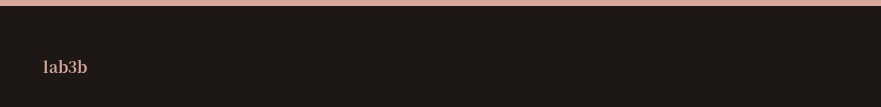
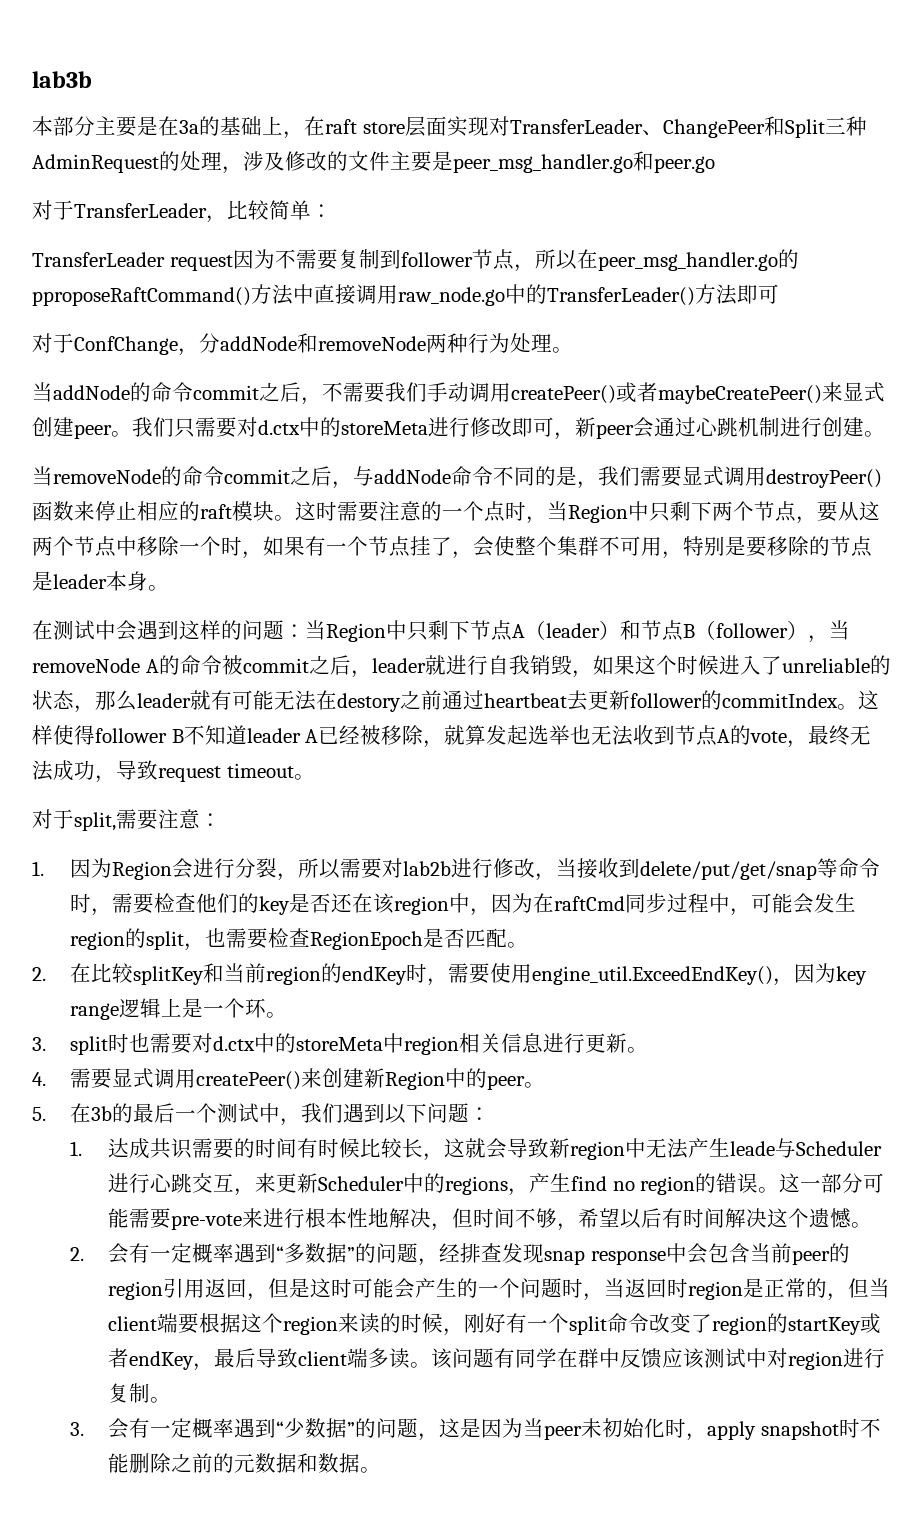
+ 本部分主要是在3a的基础上，在raft store层面实现对TransferLeader、ChangePeer和Split三种AdminRequest的处理，涉及修改的文件主要是peer_msg_handler.go和peer.go
+ 对于TransferLeader，比较简单：
+ TransferLeader request因为不需要复制到follower节点，所以在peer_msg_handler.go的pproposeRaftCommand()方法中直接调用raw_node.go中的TransferLeader()方法即可
+ 对于ConfChange，分addNode和removeNode两种行为处理。
+ 当addNode的命令commit之后，不需要我们手动调用createPeer()或者maybeCreatePeer()来显式创建peer。我们只需要对d.ctx中的storeMeta进行修改即可，新peer会通过心跳机制进行创建。
+ 当removeNode的命令commit之后，与addNode命令不同的是，我们需要显式调用destroyPeer()函数来停止相应的raft模块。这时需要注意的一个点时，当Region中只剩下两个节点，要从这两个节点中移除一个时，如果有一个节点挂了，会使整个集群不可用，特别是要移除的节点是leader本身。
+ 在测试中会遇到这样的问题：当Region中只剩下节点A（leader）和节点B（follower），当removeNode A的命令被commit之后，leader就进行自我销毁，如果这个时候进入了unreliable的状态，那么leader就有可能无法在destory之前通过heartbeat去更新follower的commitIndex。这样使得follower B不知道leader A已经被移除，就算发起选举也无法收到节点A的vote，最终无法成功，导致request timeout。
+ 对于split,需要注意：
+ 1.因为Region会进行分裂，所以需要对lab2b进行修改，当接收到delete/put/get/snap等命令时，需要检查他们的key是否还在该region中，因为在raftCmd同步过程中，可能会发生region的split，也需要检查RegionEpoch是否匹配。
+ 2.在比较splitKey和当前region的endKey时，需要使用engine_util.ExceedEndKey()，因为key range逻辑上是一个环。
+ 3. split时也需要对d.ctx中的storeMeta中region相关信息进行更新。
+ 4.需要显式调用createPeer()来创建新Region中的peer。
+ 5.在3b的最后一个测试中，我们遇到以下问题：
+ 1.达成共识需要的时间有时候比较长，这就会导致新region中无法产生leade与Scheduler进行心跳交互，来更新Scheduler中的regions，产生find no region的错误。这一部分可能需要pre-vote来进行根本性地解决，但时间不够，希望以后有时间解决这个遗憾。
+ 2.会有一定概率遇到“多数据”的问题，经排查发现snap response中会包含当前peer的region引用返回，但是这时可能会产生的一个问题时，当返回时region是正常的，但当client端要根据这个region来读的时候，刚好有一个split命令改变了region的startKey或者endKey，最后导致client端多读。该问题有同学在群中反馈应该测试中对region进行复制。
+ 3.会有一定概率遇到“少数据”的问题，这是因为当peer未初始化时，apply snapshot时不能删除之前的元数据和数据。

